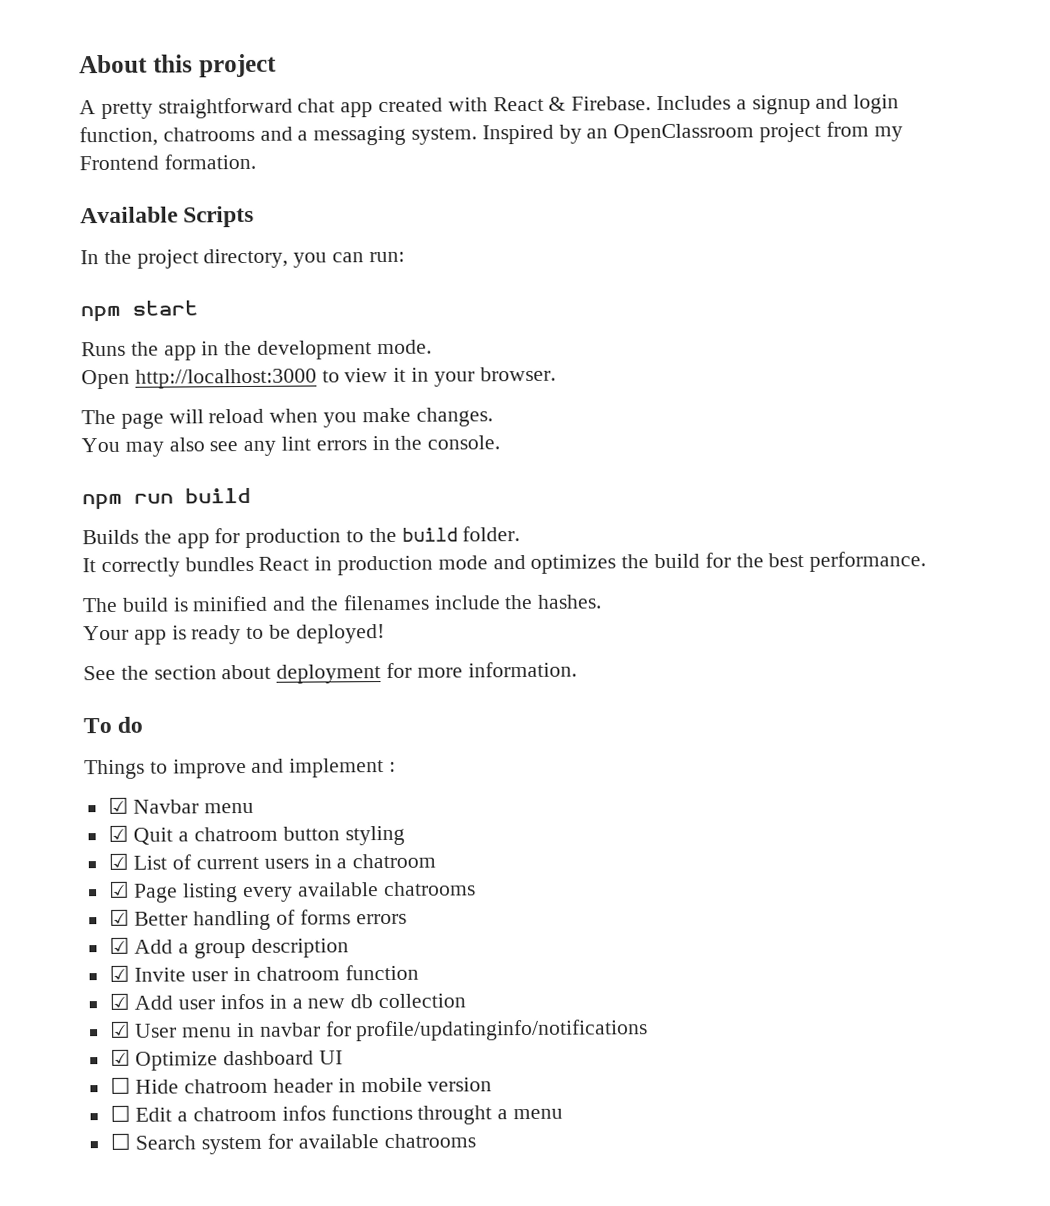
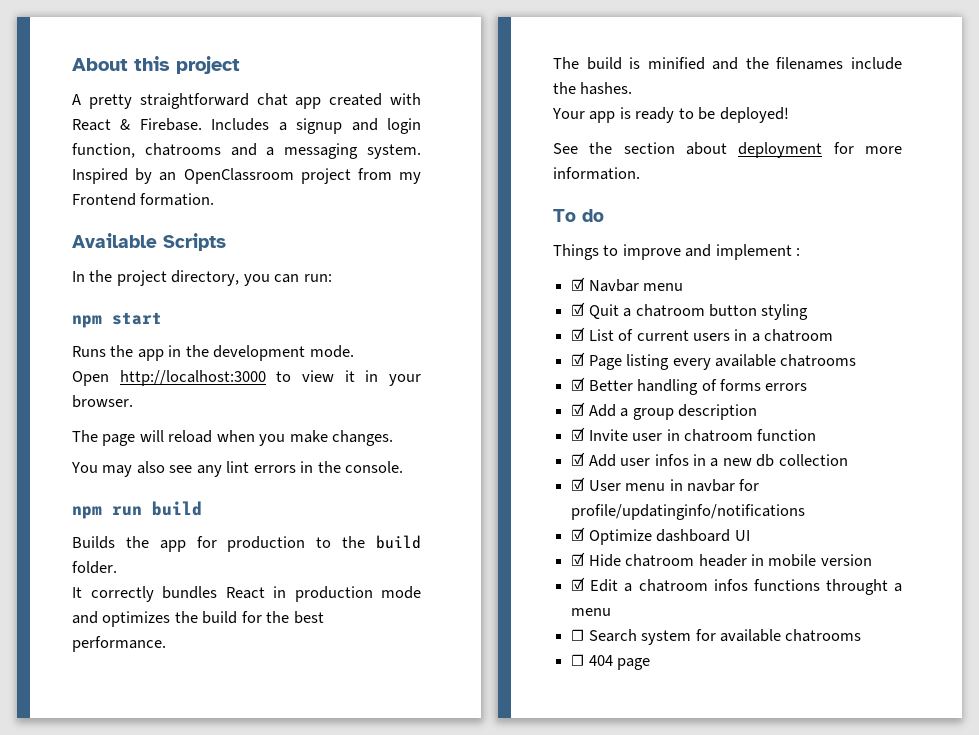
- ☐ Hide chatroom header in mobile version
+ ☑ Hide chatroom header in mobile version
- ☐ Edit a chatroom infos functions throught a menu
+ ☑ Edit a chatroom infos functions throught a menu
+ ☐ 404 page

